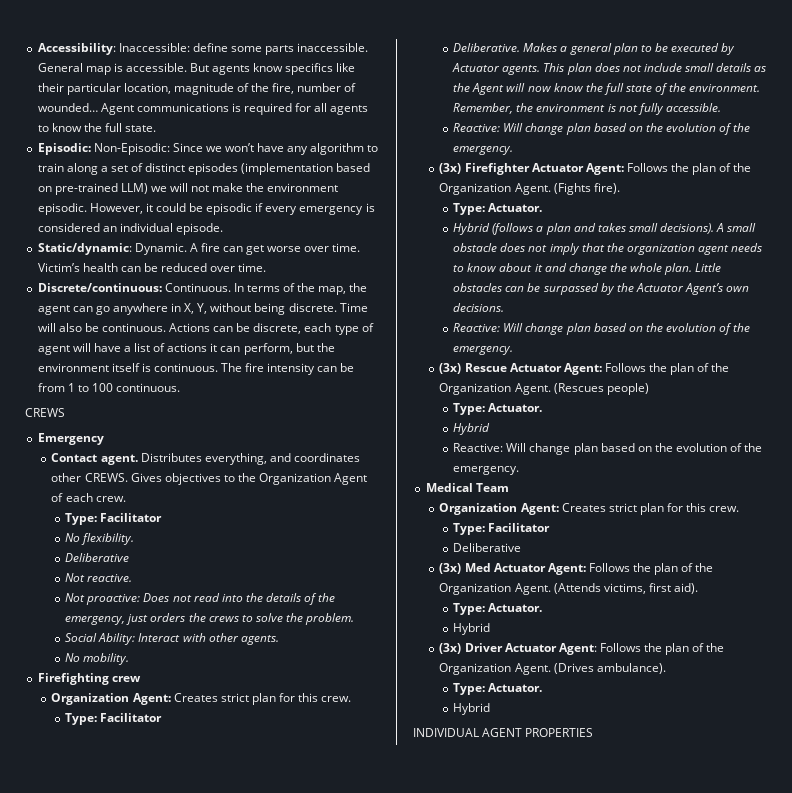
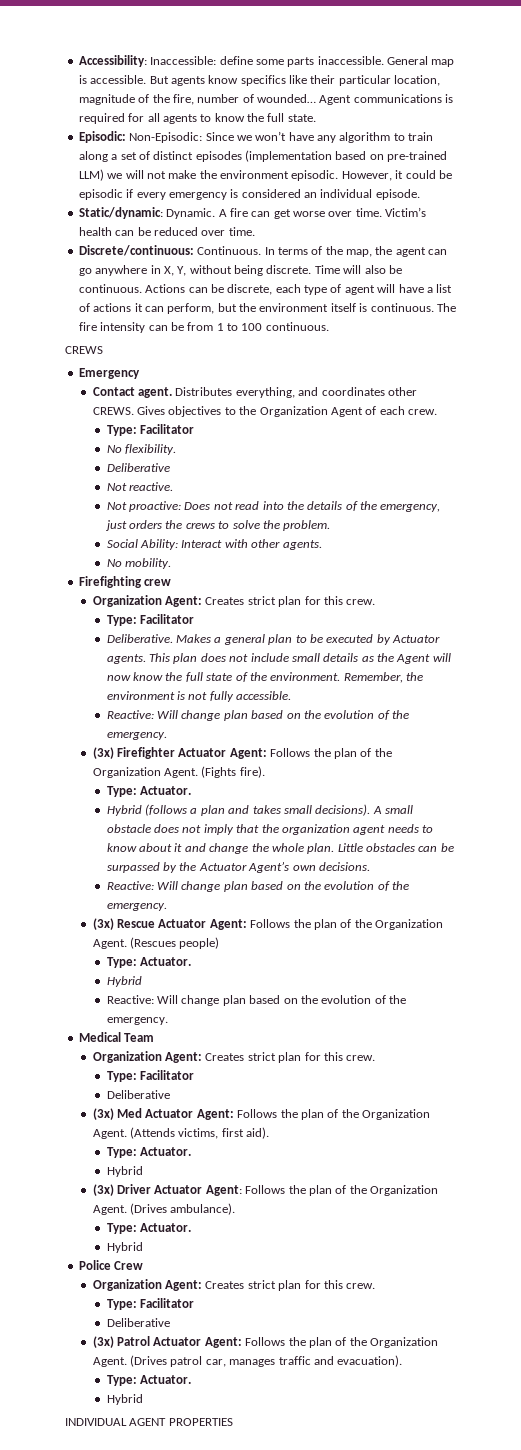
+ Police Crew
+ Organization Agent: Creates strict plan for this crew.
+ Type: Facilitator
+ Deliberative
+ (3x) Patrol Actuator Agent: Follows the plan of the Organization Agent. (Drives patrol car, manages traffic and evacuation).
+ Type: Actuator.
+ Hybrid

